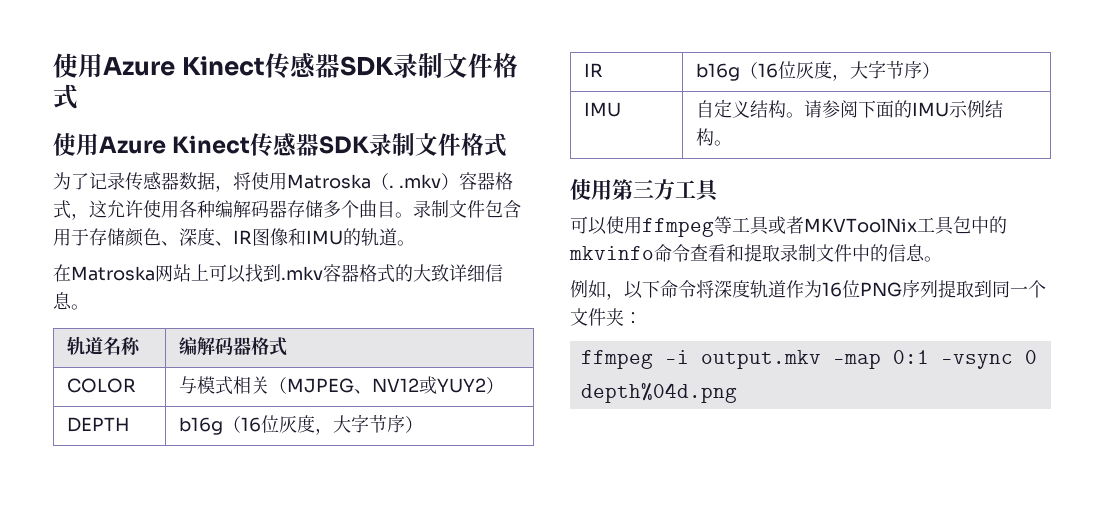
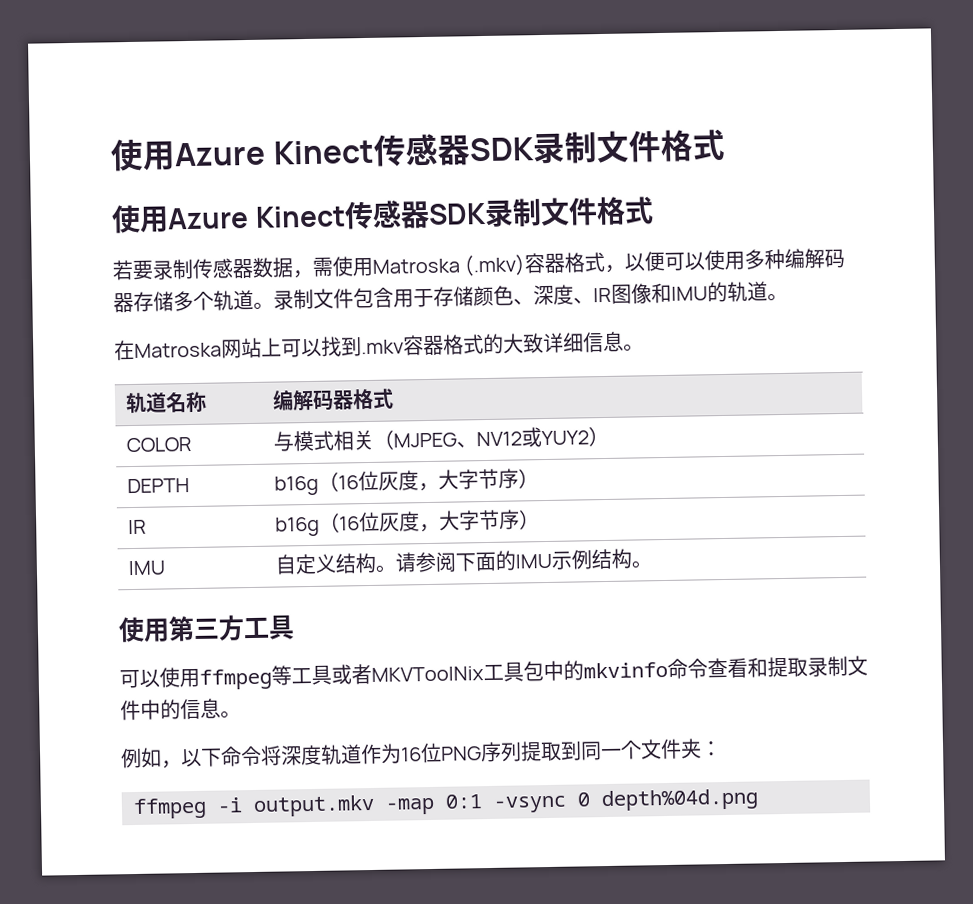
- 为了记录传感器数据，将使用Matroska（. .mkv）容器格式，这允许使用各种编解码器存储多个曲目。
+ 若要录制传感器数据，需使用Matroska (.mkv)容器格式，以便可以使用多种编解码器存储多个轨道。

